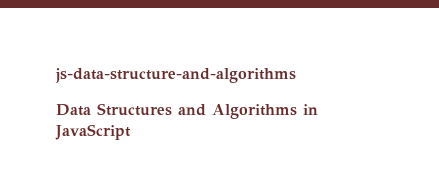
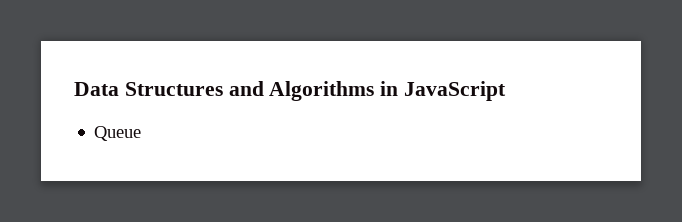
- js-data-structure-and-algorithms
+ Queue

